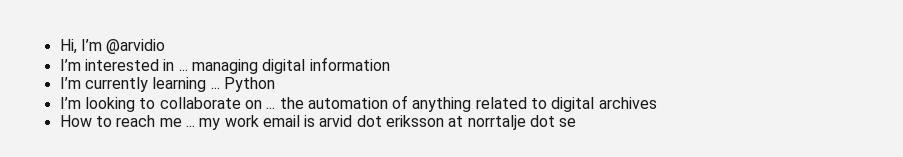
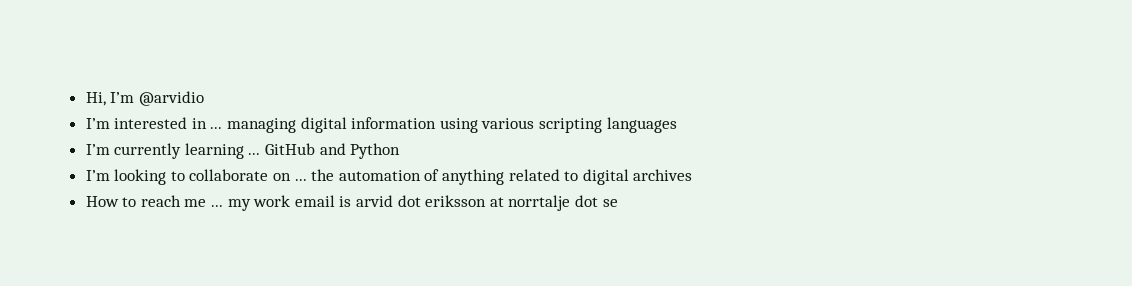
- I’m interested in ... managing digital information
+ I’m interested in ... managing digital information using various scripting languages
- Python
+ GitHub and Python

